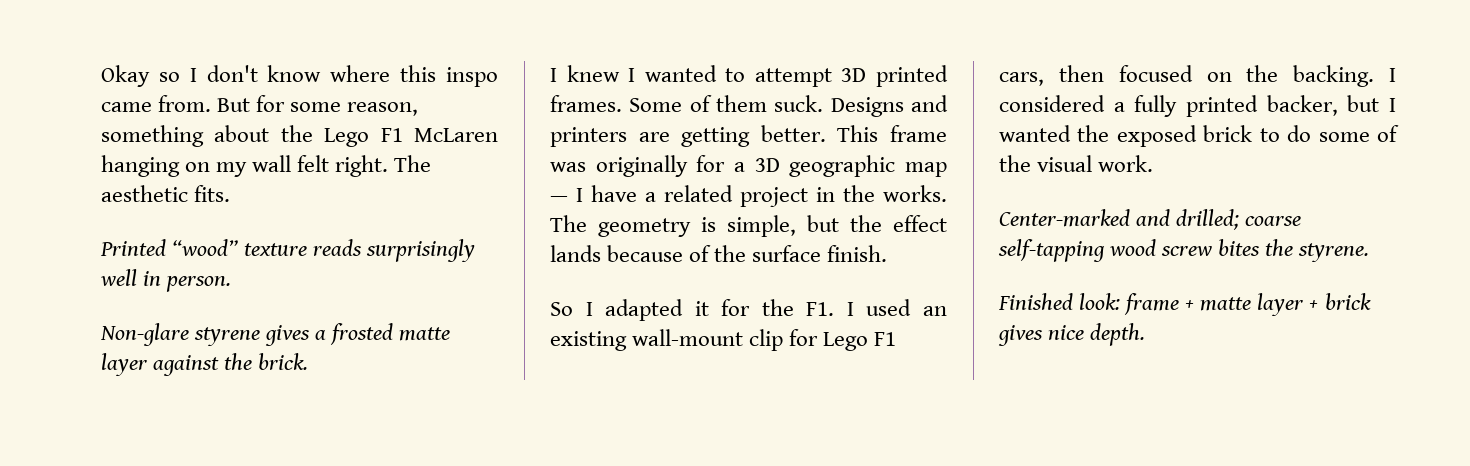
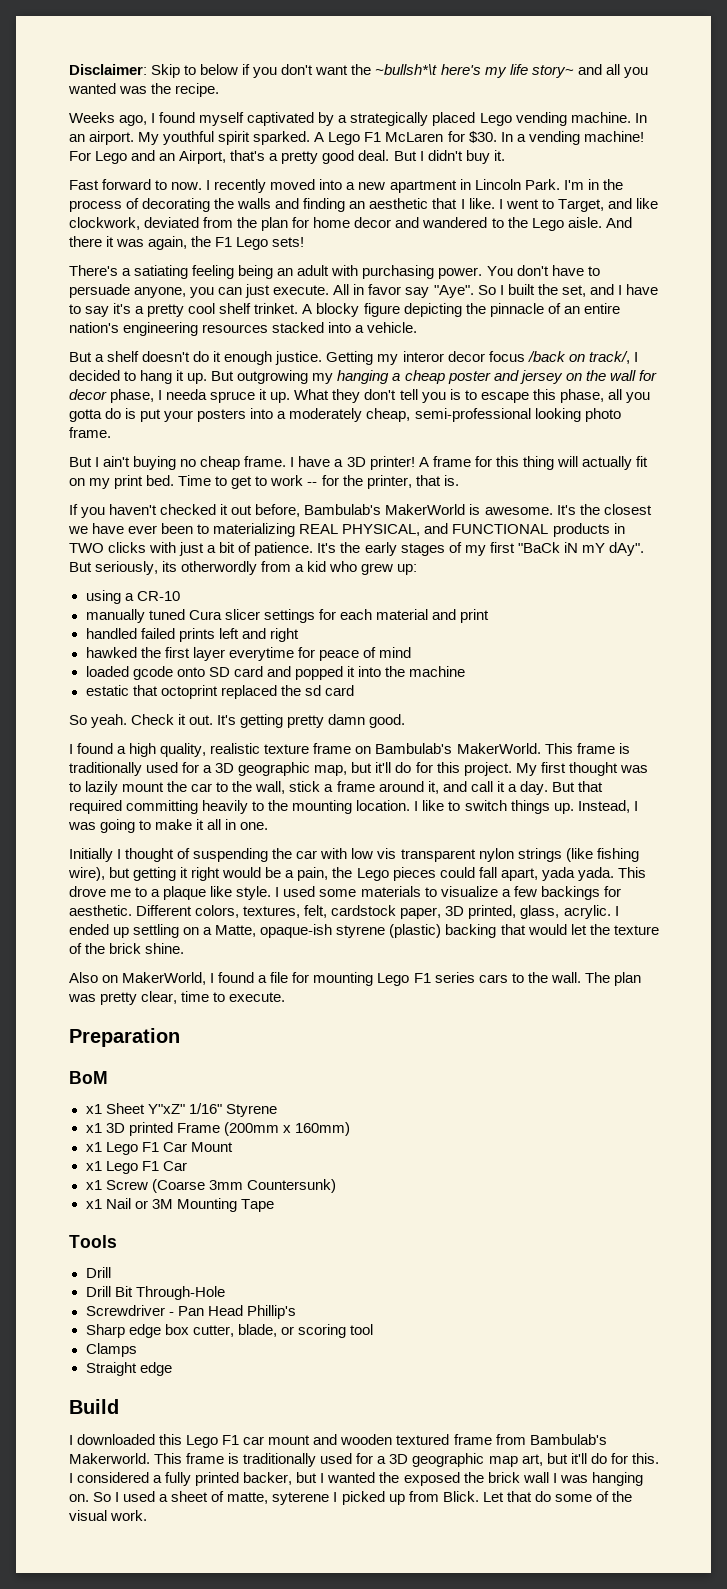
- Okay so I don't know where this inspo came from. But for some reason, something about the Lego F1 McLaren hanging on my wall felt right. The aesthetic fits.
- Printed “wood” texture reads surprisingly well in person.
- Non-glare styrene gives a frosted matte layer against the brick.
- I knew I wanted to attempt 3D printed frames. Some of them suck. Designs and printers are getting better. This frame was originally for a 3D geographic map — I have a related project in the works. The geometry is simple, but the effect lands because of the surface finish.
- So I adapted it for the F1. I used an existing wall-mount clip for Lego F1 cars, then focused on the backing.
+ Disclaimer: Skip to below if you don't want the ~bullsh*\t here's my life story~ and all you wanted was the recipe.
+ Weeks ago, I found myself captivated by a strategically placed Lego vending machine. In an airport. My youthful spirit sparked. A Lego F1 McLaren for $30. In a vending machine! For Lego and an Airport, that's a pretty good deal. But I didn't buy it.
+ Fast forward to now. I recently moved into a new apartment in Lincoln Park. I'm in the process of decorating the walls and finding an aesthetic that I like. I went to Target, and like clockwork, deviated from the plan for home decor and wandered to the Lego aisle. And there it was again, the F1 Lego sets!
+ There's a satiating feeling being an adult with purchasing power. You don't have to persuade anyone, you can just execute. All in favor say "Aye". So I built the set, and I have to say it's a pretty cool shelf trinket. A blocky figure depicting the pinnacle of an entire nation's engineering resources stacked into a vehicle.
+ But a shelf doesn't do it enough justice. Getting my interor decor focus /back on track/, I decided to hang it up. But outgrowing my hanging a cheap poster and jersey on the wall for decor phase, I needa spruce it up. What they don't tell you is to escape this phase, all you gotta do is put your posters into a moderately cheap, semi-professional looking photo frame.
+ But I ain't buying no cheap frame. I have a 3D printer! A frame for this thing will actually fit on my print bed. Time to get to work -- for the printer, that is.
+ If you haven't checked it out before, Bambulab's MakerWorld is awesome. It's the closest we have ever been to materializing REAL PHYSICAL, and FUNCTIONAL products in TWO clicks with just a bit of patience. It's the early stages of my first "BaCk iN mY dAy". But seriously, its otherwordly from a kid who grew up:
+ using a CR-10
+ manually tuned Cura slicer settings for each material and print
+ handled failed prints left and right
+ hawked the first layer everytime for peace of mind
+ loaded gcode onto SD card and popped it into the machine
+ estatic that octoprint replaced the sd card
+ So yeah. Check it out. It's getting pretty damn good.
+ I found a high quality, realistic texture frame on Bambulab's MakerWorld. This frame is traditionally used for a 3D geographic map, but it'll do for this project. My first thought was to lazily mount the car to the wall, stick a frame around it, and call it a day. But that required committing heavily to the mounting location. I like to switch things up. Instead, I was going to make it all in one.
+ Initially I thought of suspending the car with low vis transparent nylon strings (like fishing wire), but getting it right would be a pain, the Lego pieces could fall apart, yada yada. This drove me to a plaque like style. I used some materials to visualize a few backings for aesthetic. Different colors, textures, felt, cardstock paper, 3D printed, glass, acrylic. I ended up settling on a Matte, opaque-ish styrene (plastic) backing that would let the texture of the brick shine.
+ Also on MakerWorld, I found a file for mounting Lego F1 series cars to the wall. The plan was pretty clear, time to execute.
+ Preparation
+ BoM
+ x1 Sheet Y"xZ" 1/16" Styrene
+ x1 3D printed Frame (200mm x 160mm)
+ x1 Lego F1 Car Mount
+ x1 Lego F1 Car
+ x1 Screw (Coarse 3mm Countersunk)
+ x1 Nail or 3M Mounting Tape
+ Tools
+ Drill
+ Drill Bit Through-Hole
+ Screwdriver - Pan Head Phillip's
+ Sharp edge box cutter, blade, or scoring tool
+ Clamps
+ Straight edge
+ Build
+ I downloaded this Lego F1 car mount and wooden textured frame from Bambulab's Makerworld. This frame is traditionally used for a 3D geographic map art, but it'll do for this.
- I considered a fully printed backer, but I wanted the exposed brick to do some of the visual work.
+ I considered a fully printed backer, but I wanted the exposed the brick wall I was hanging on. So I used a sheet of matte, syterene I picked up from Blick. Let that do some of the visual work.
- Center-marked and drilled; coarse self-tapping wood screw bites the styrene.
- Finished look: frame + matte layer + brick gives nice depth.

